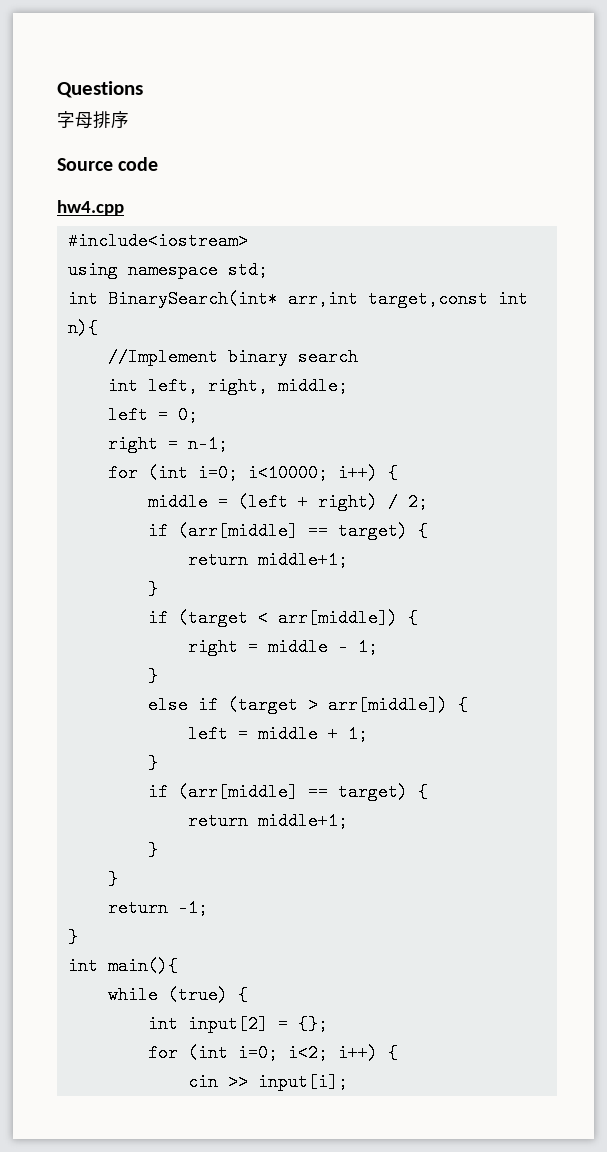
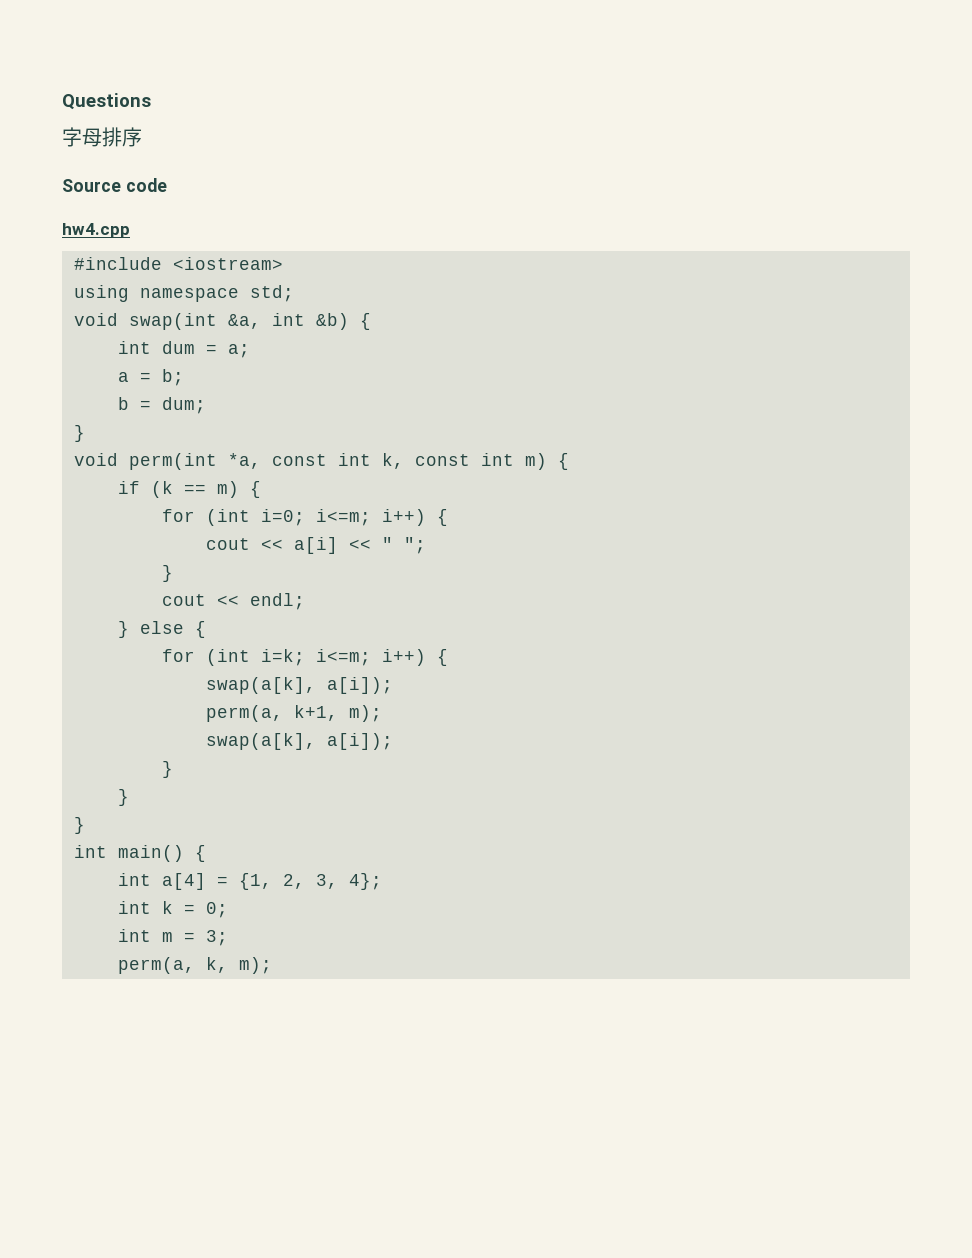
- #include<iostream>
+ #include <iostream>
- int BinarySearch(int* arr,int target,const int n){
- //Implement binary search
- int left, right, middle;
- left = 0;
- right = n-1;
- for (int i=0; i<10000; i++) {
- middle = (left + right) / 2;
- if (arr[middle] == target) {
- return middle+1;
+ void swap(int &a, int &b) {
+ int dum = a;
+ a = b;
+ b = dum;
  }
- if (target < arr[middle]) {
- right = middle - 1;
+ void perm(int *a, const int k, const int m) {
+ if (k == m) {
+ for (int i=0; i<=m; i++) {
+ cout << a[i] << " ";
  }
- else if (target > arr[middle]) {
- left = middle + 1;
- }
- if (arr[middle] == target) {
- return middle+1;
+ cout << endl;
+ } else {
+ for (int i=k; i<=m; i++) {
+ swap(a[k], a[i]);
+ perm(a, k+1, m);
+ swap(a[k], a[i]);
  }
  }
- return -1;
- int main(){
- while (true) {
- int input[2] = {};
- for (int i=0; i<2; i++) {
- cin >> input[i];
+ int main() {
+ int a[4] = {1, 2, 3, 4};
+ int k = 0;
+ int m = 3;
+ perm(a, k, m);

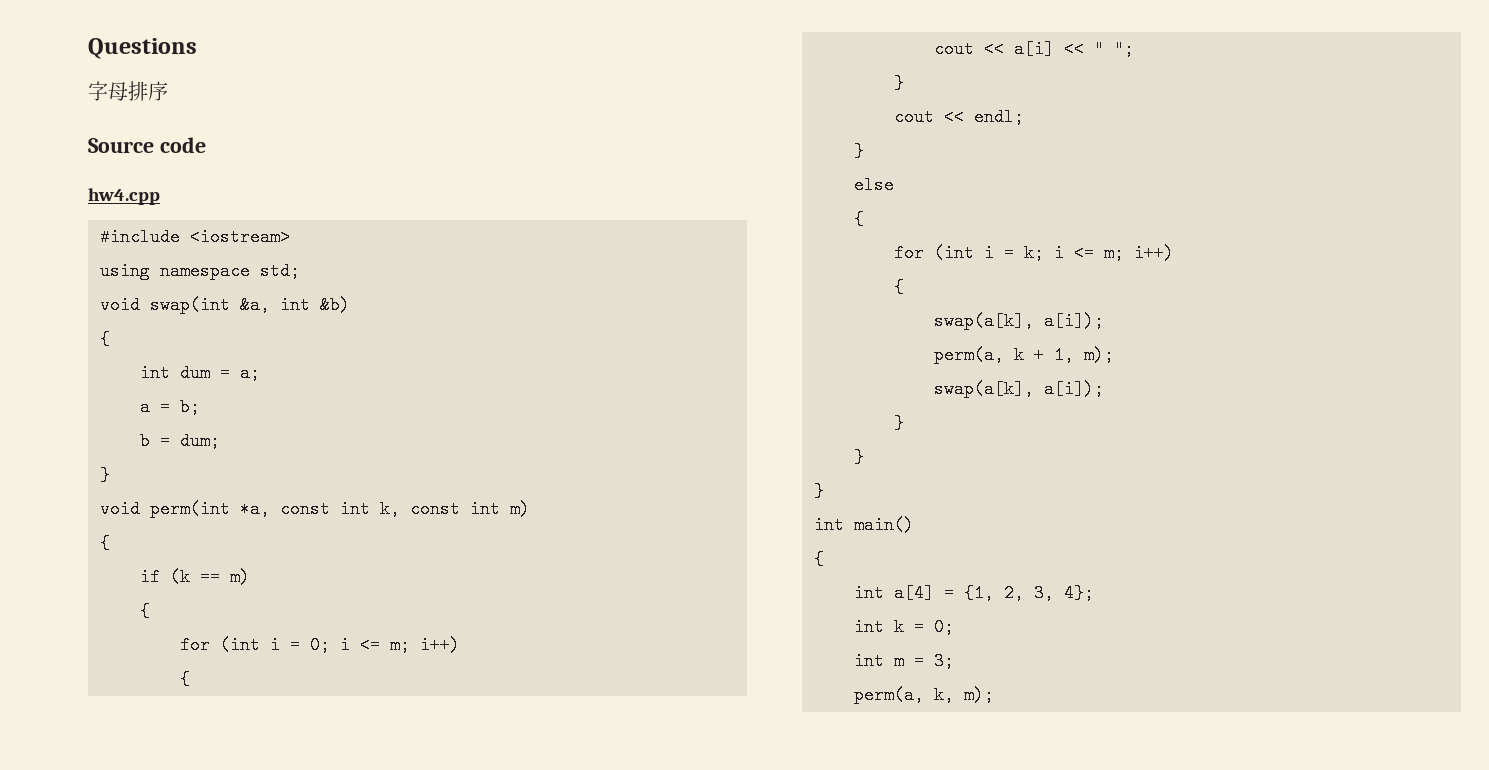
- void swap(int &a, int &b) {
+ void swap(int &a, int &b)
+ {
- void perm(int *a, const int k, const int m) {
+ void perm(int *a, const int k, const int m)
+ {
- if (k == m) {
- for (int i=0; i<=m; i++) {
+ if (k == m)
+ {
+ for (int i = 0; i <= m; i++)
+ {
  cout << endl;
- } else {
- for (int i=k; i<=m; i++) {
+ }
+ else
+ {
+ for (int i = k; i <= m; i++)
+ {
- perm(a, k+1, m);
+ perm(a, k + 1, m);
- int main() {
+ int main()
+ {

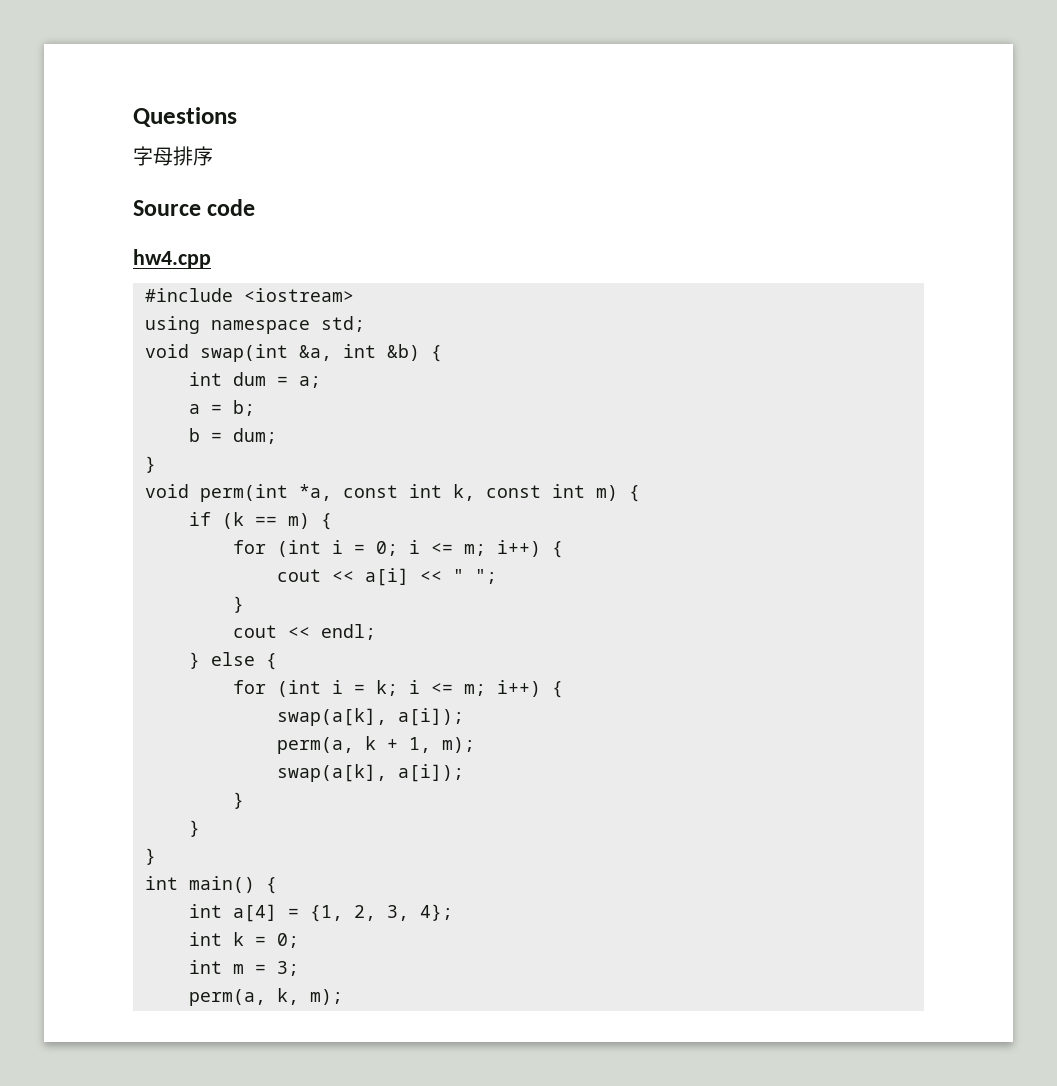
- void swap(int &a, int &b)
- {
+ void swap(int &a, int &b) {
- void perm(int *a, const int k, const int m)
- {
+ void perm(int *a, const int k, const int m) {
- if (k == m)
- {
+ if (k == m) {
- for (int i = 0; i <= m; i++)
- {
+ for (int i = 0; i <= m; i++) {
  cout << endl;
- }
- else
- {
+ } else {
- for (int i = k; i <= m; i++)
- {
+ for (int i = k; i <= m; i++) {
- int main()
- {
+ int main() {

